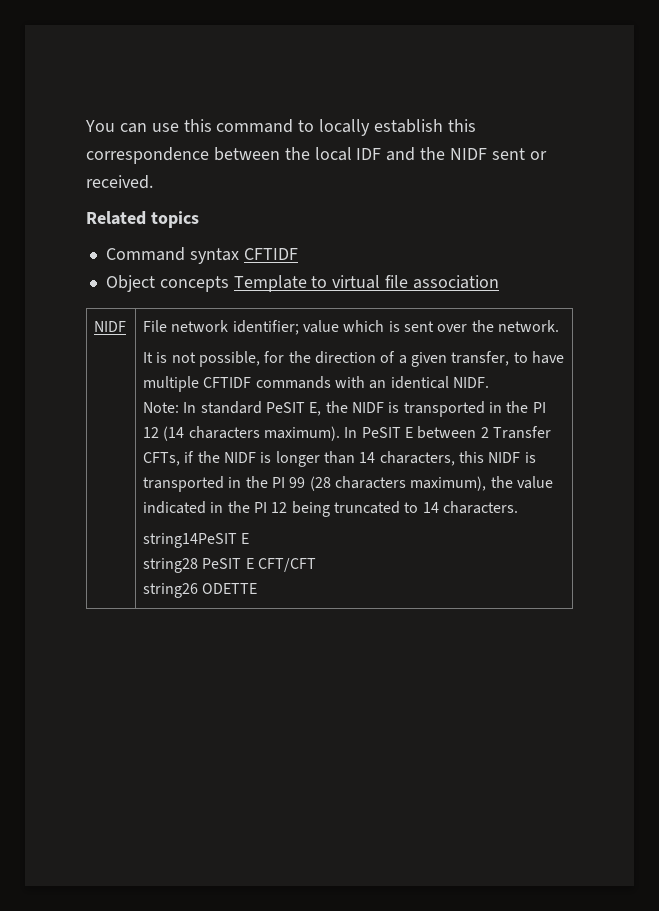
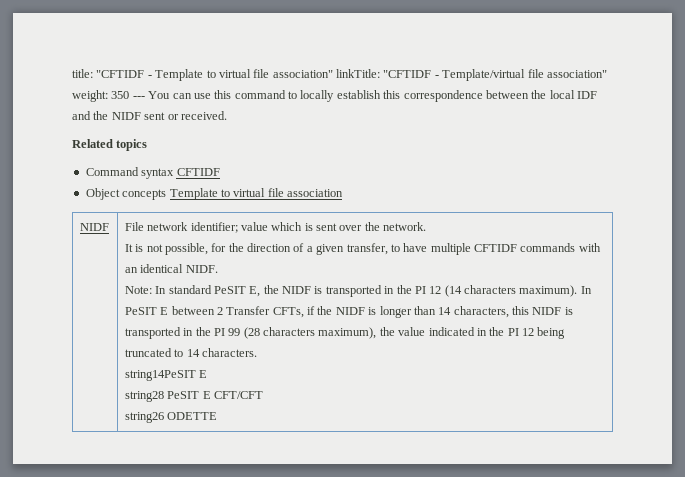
- You can use this command to locally establish this correspondence between the local IDF and the NIDF sent or received.
+ title: "CFTIDF - Template to virtual file association" linkTitle: "CFTIDF - Template/virtual file association" weight: 350 --- You can use this command to locally establish this correspondence between the local IDF and the NIDF sent or received.

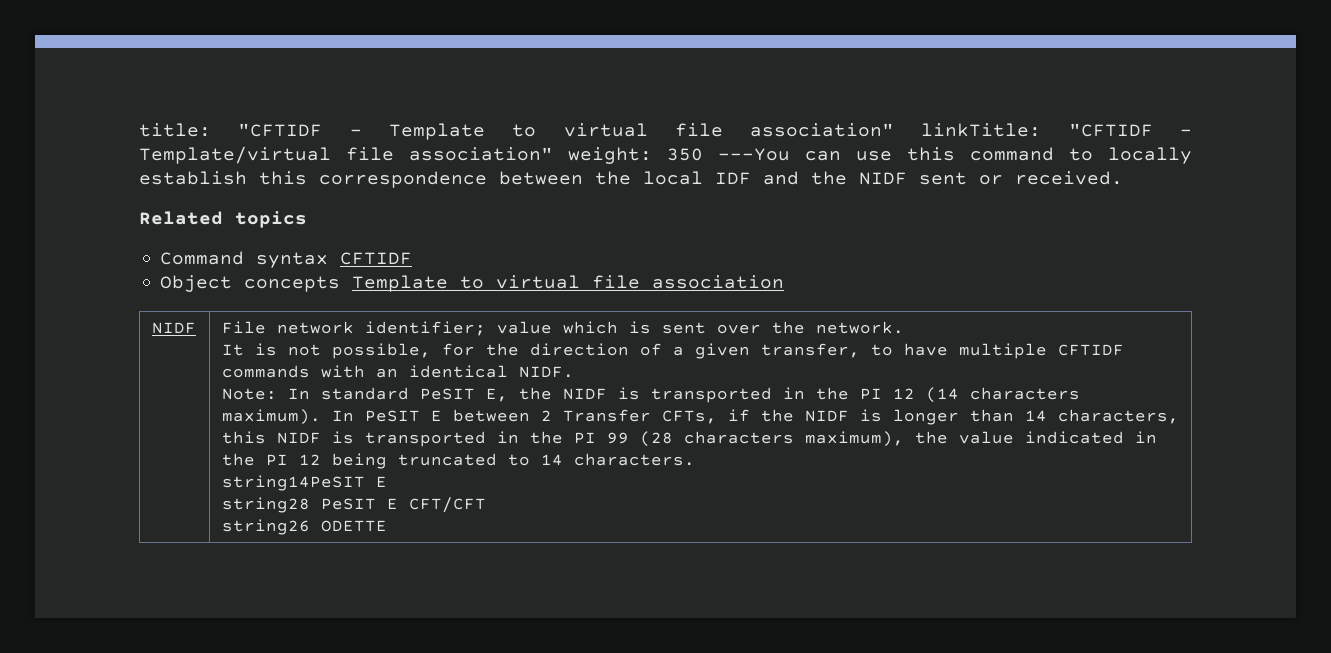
- title: "CFTIDF - Template to virtual file association" linkTitle: "CFTIDF - Template/virtual file association" weight: 350 --- You can use this command to locally establish this correspondence between the local IDF and the NIDF sent or received.
+ title: "CFTIDF - Template to virtual file association" linkTitle: "CFTIDF - Template/virtual file association" weight: 350 ---You can use this command to locally establish this correspondence between the local IDF and the NIDF sent or received.

